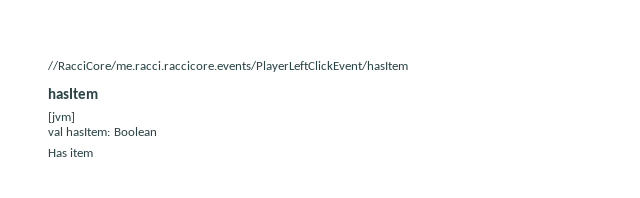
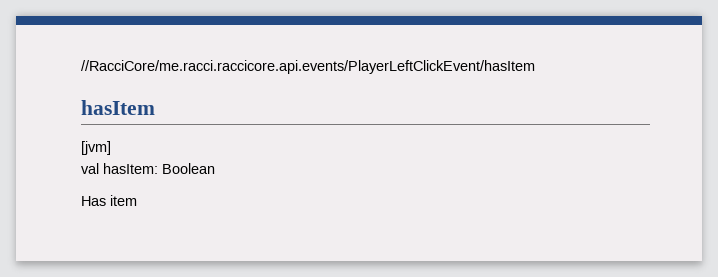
- //RacciCore/me.racci.raccicore.events/PlayerLeftClickEvent/hasItem
+ //RacciCore/me.racci.raccicore.api.events/PlayerLeftClickEvent/hasItem

